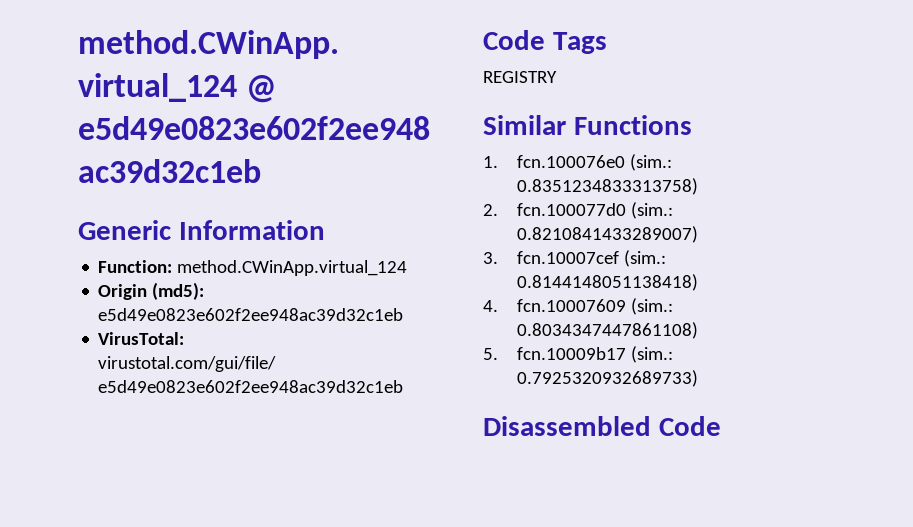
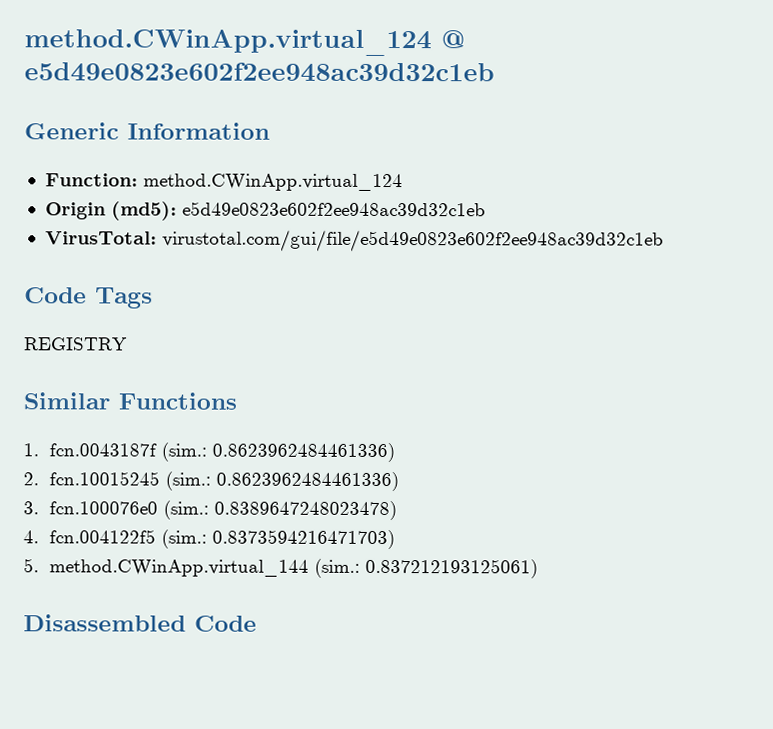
- 1. fcn.100076e0 (sim.: 0.8351234833313758)
- 2. fcn.100077d0 (sim.: 0.8210841433289007)
- 3. fcn.10007cef (sim.: 0.8144148051138418)
- 4. fcn.10007609 (sim.: 0.8034347447861108)
- 5. fcn.10009b17 (sim.: 0.7925320932689733)
+ 1. fcn.0043187f (sim.: 0.8623962484461336)
+ 2. fcn.10015245 (sim.: 0.8623962484461336)
+ 3. fcn.100076e0 (sim.: 0.8389647248023478)
+ 4. fcn.004122f5 (sim.: 0.8373594216471703)
+ 5. method.CWinApp.virtual_144 (sim.: 0.837212193125061)

